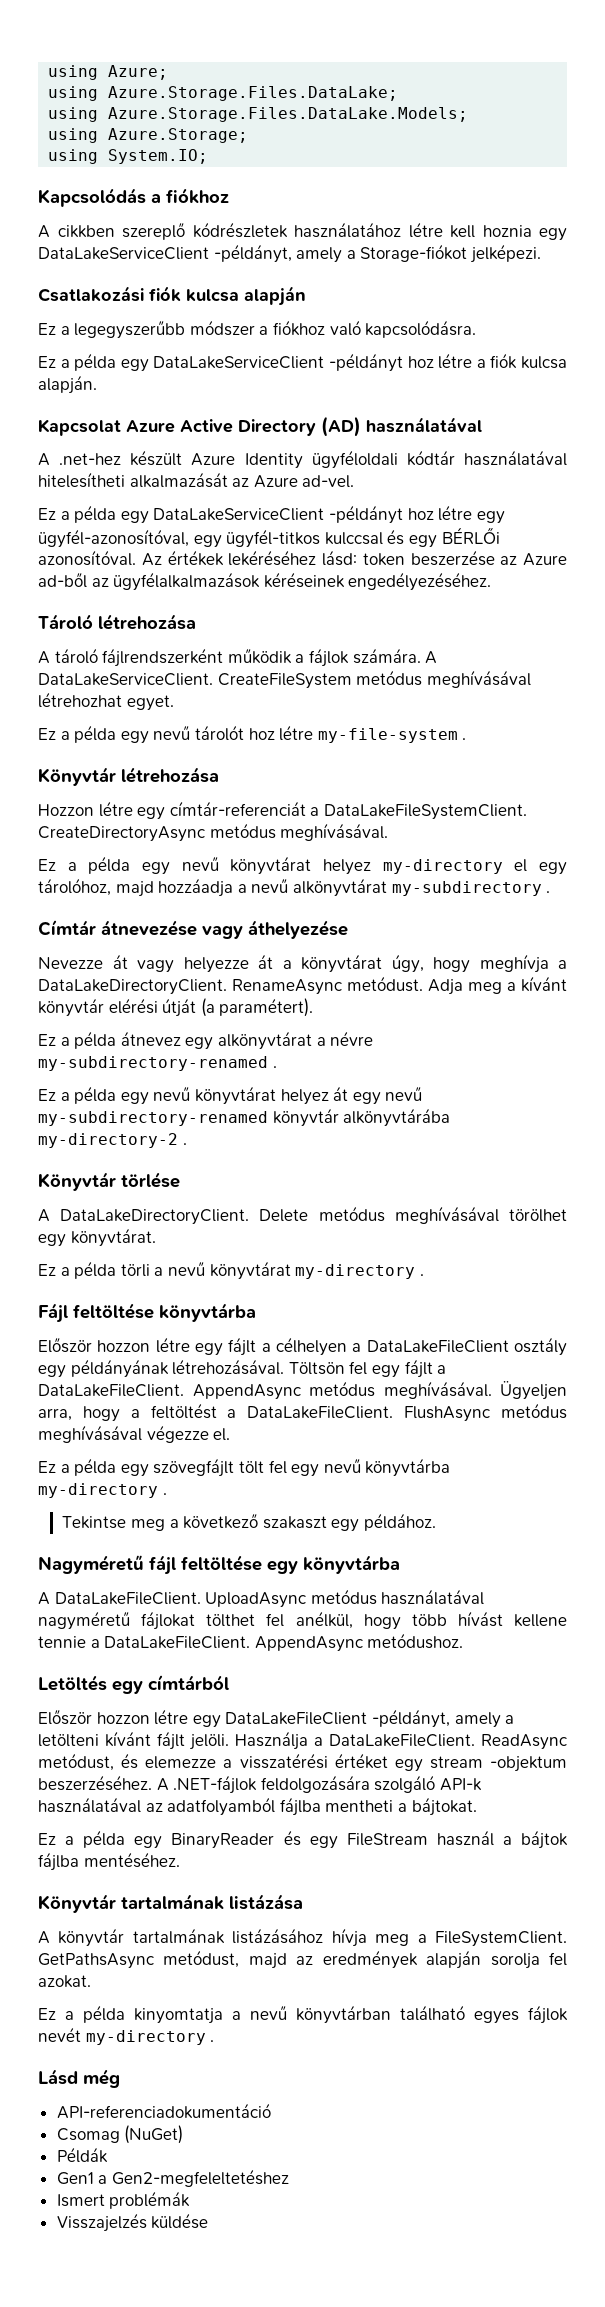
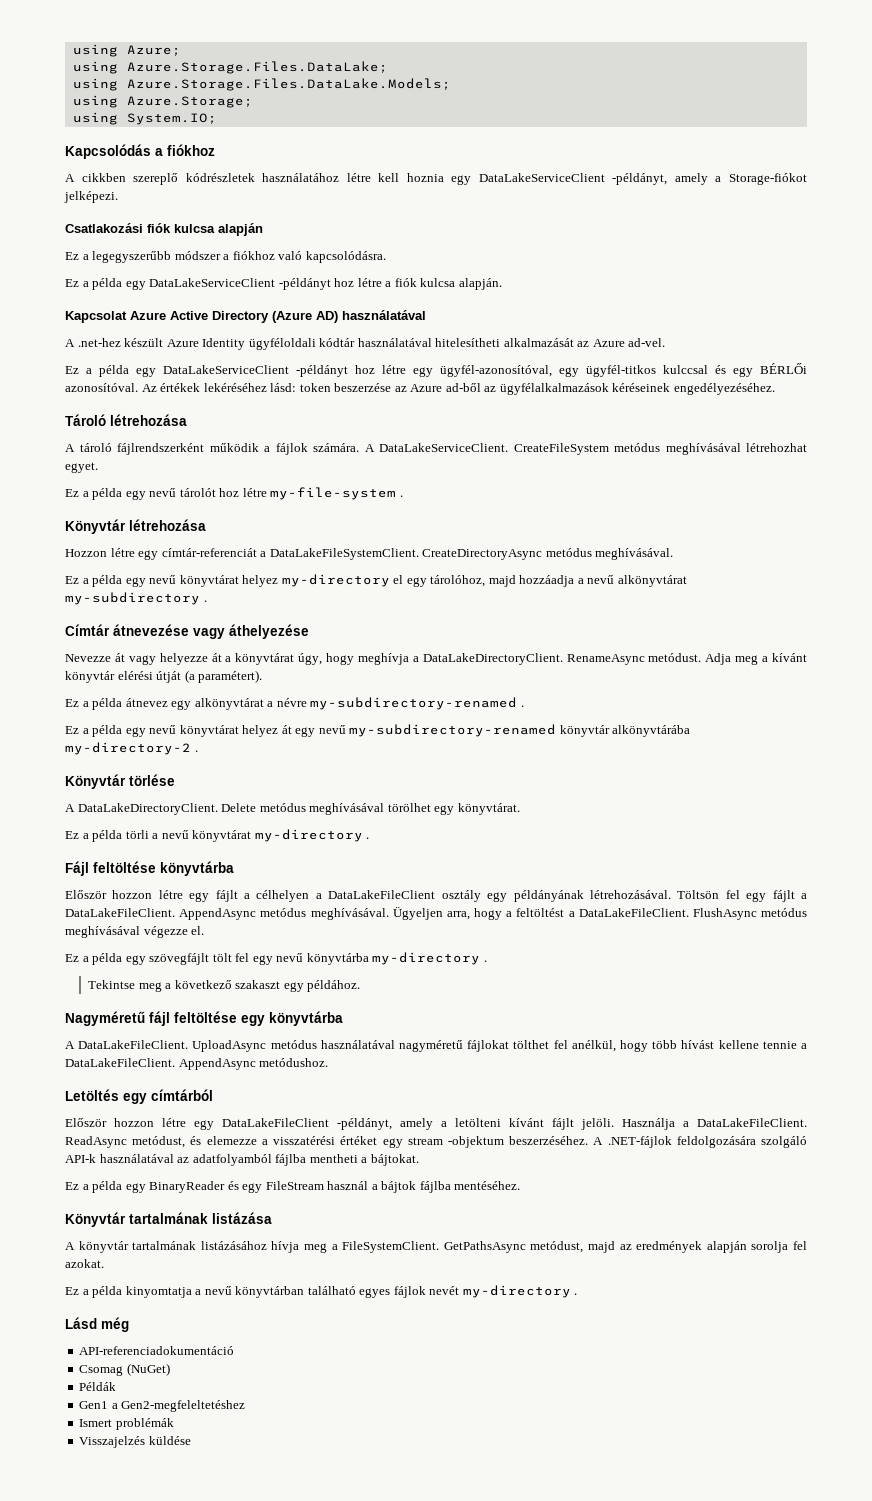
- Kapcsolat Azure Active Directory (AD) használatával
+ Kapcsolat Azure Active Directory (Azure AD) használatával

